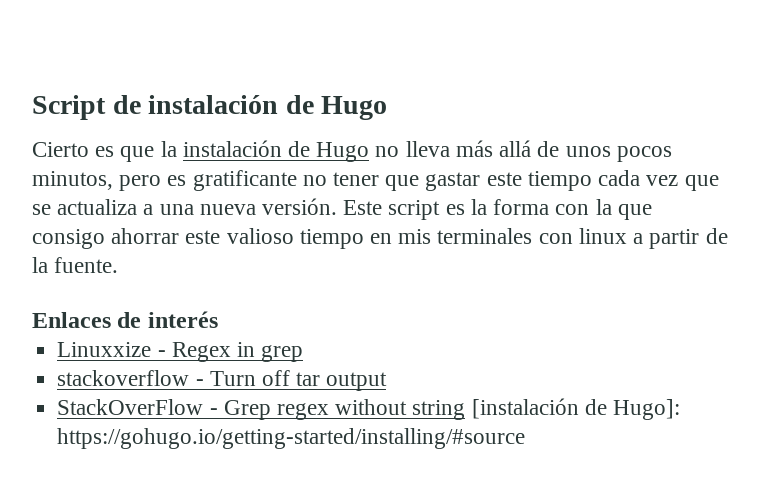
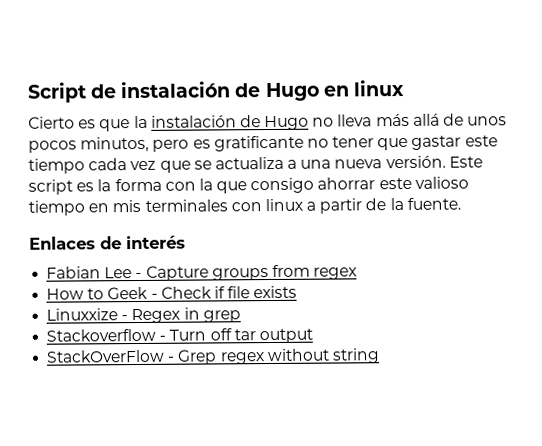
- Script de instalación de Hugo
+ Script de instalación de Hugo en linux
+ Fabian Lee - Capture groups from regex
+ How to Geek - Check if file exists
- stackoverflow - Turn off tar output
+ Stackoverflow - Turn off tar output
- StackOverFlow - Grep regex without string [instalación de Hugo]: https://gohugo.io/getting-started/installing/#source
+ StackOverFlow - Grep regex without string

